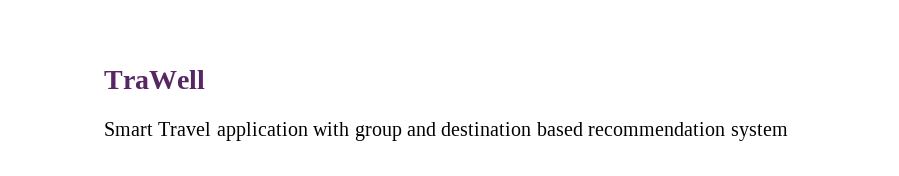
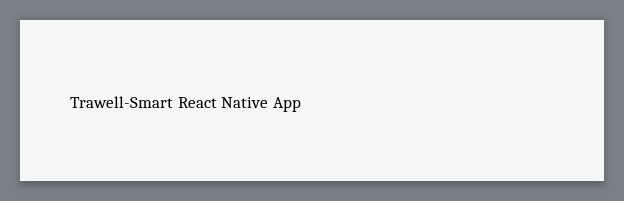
- TraWell
- Smart Travel application with group and destination based recommendation system
+ Trawell-Smart React Native App

